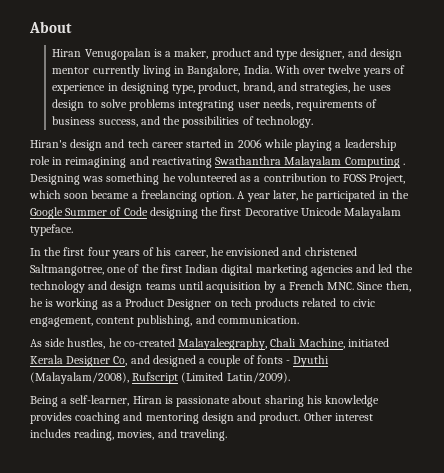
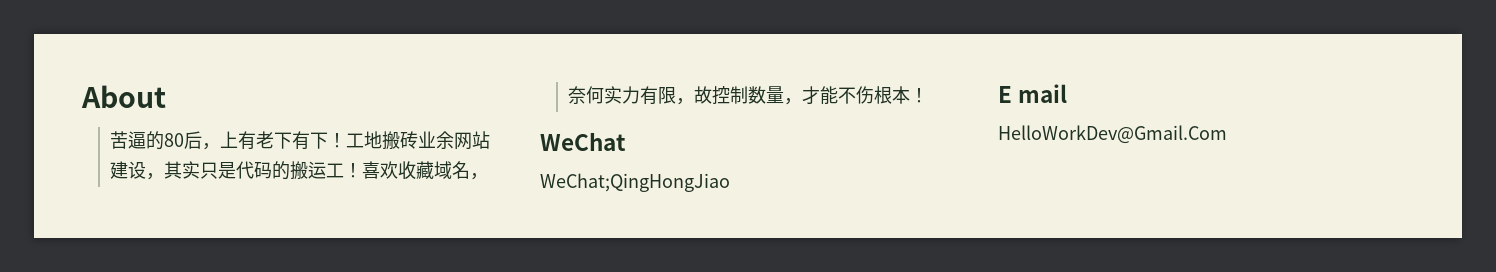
- Hiran Venugopalan is a maker, product and type designer, and design mentor currently living in Bangalore, India. With over twelve years of experience in designing type, product, brand, and strategies, he uses design to solve problems integrating user needs, requirements of business success, and the possibilities of technology.
- Hiran's design and tech career started in 2006 while playing a leadership role in reimagining and reactivating Swathanthra Malayalam Computing . Designing was something he volunteered as a contribution to FOSS Project, which soon became a freelancing option. A year later, he participated in the Google Summer of Code designing the first Decorative Unicode Malayalam typeface.
- In the first four years of his career, he envisioned and christened Saltmangotree, one of the first Indian digital marketing agencies and led the technology and design teams until acquisition by a French MNC. Since then, he is working as a Product Designer on tech products related to civic engagement, content publishing, and communication.
- As side hustles, he co-created Malayaleegraphy, Chali Machine, initiated Kerala Designer Co, and designed a couple of fonts - Dyuthi (Malayalam/2008), Rufscript (Limited Latin/2009).
- Being a self-learner, Hiran is passionate about sharing his knowledge provides coaching and mentoring design and product. Other interest includes reading, movies, and traveling.
+ 苦逼的80后，上有老下有下！工地搬砖业余网站建设，其实只是代码的搬运工！喜欢收藏域名，奈何实力有限，故控制数量，才能不伤根本！
+ WeChat
+ WeChat;QingHongJiao
+ E mail
+ HelloWorkDev@Gmail.Com

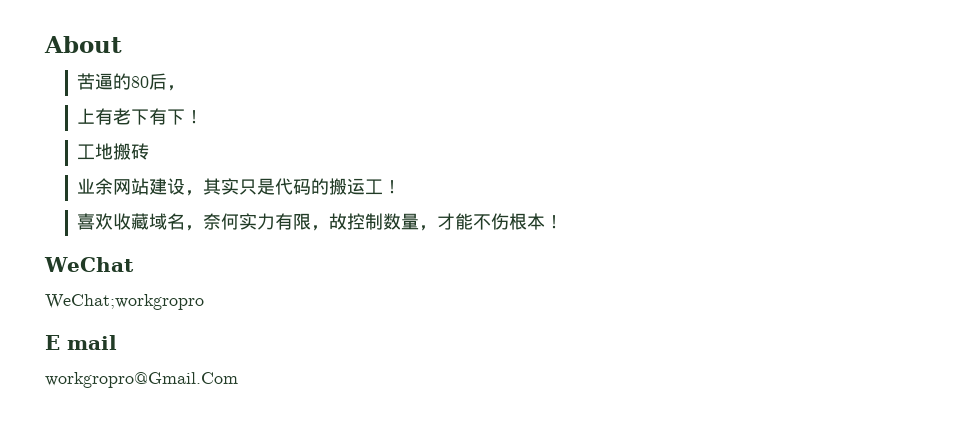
- 苦逼的80后，上有老下有下！工地搬砖业余网站建设，其实只是代码的搬运工！喜欢收藏域名，奈何实力有限，故控制数量，才能不伤根本！
+ 苦逼的80后，
+ 上有老下有下！
+ 工地搬砖
+ 业余网站建设，其实只是代码的搬运工！
+ 喜欢收藏域名，奈何实力有限，故控制数量，才能不伤根本！
- WeChat;QingHongJiao
+ WeChat;workgropro
- HelloWorkDev@Gmail.Com
+ workgropro@Gmail.Com

